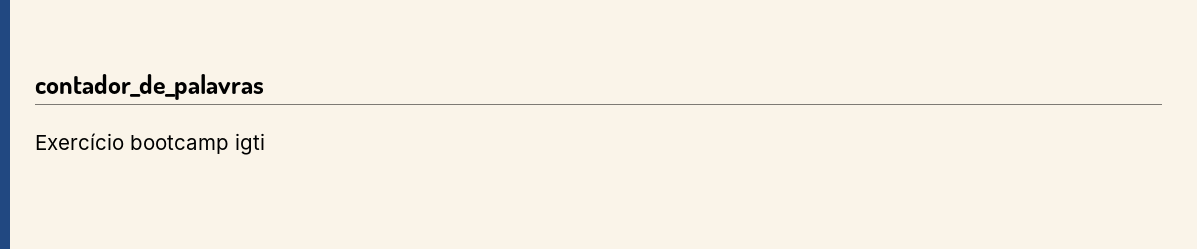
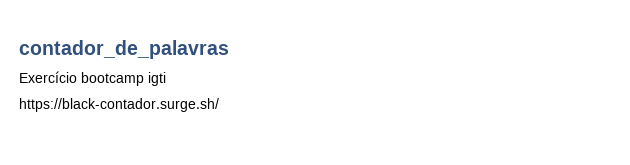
+ https://black-contador.surge.sh/

